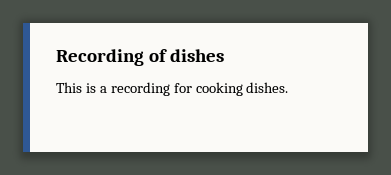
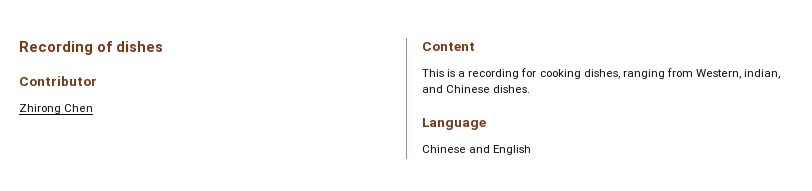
+ Contributor
+ Zhirong Chen
+ Content
- This is a recording for cooking dishes.
+ This is a recording for cooking dishes, ranging from Western, indian, and Chinese dishes.
+ Language
+ Chinese and English

